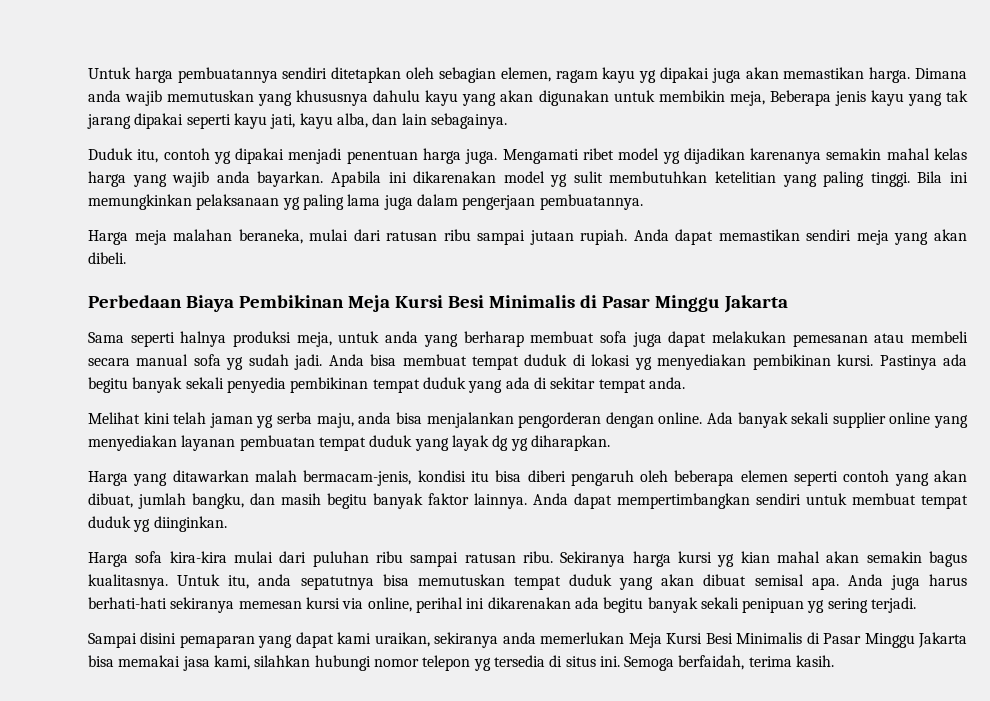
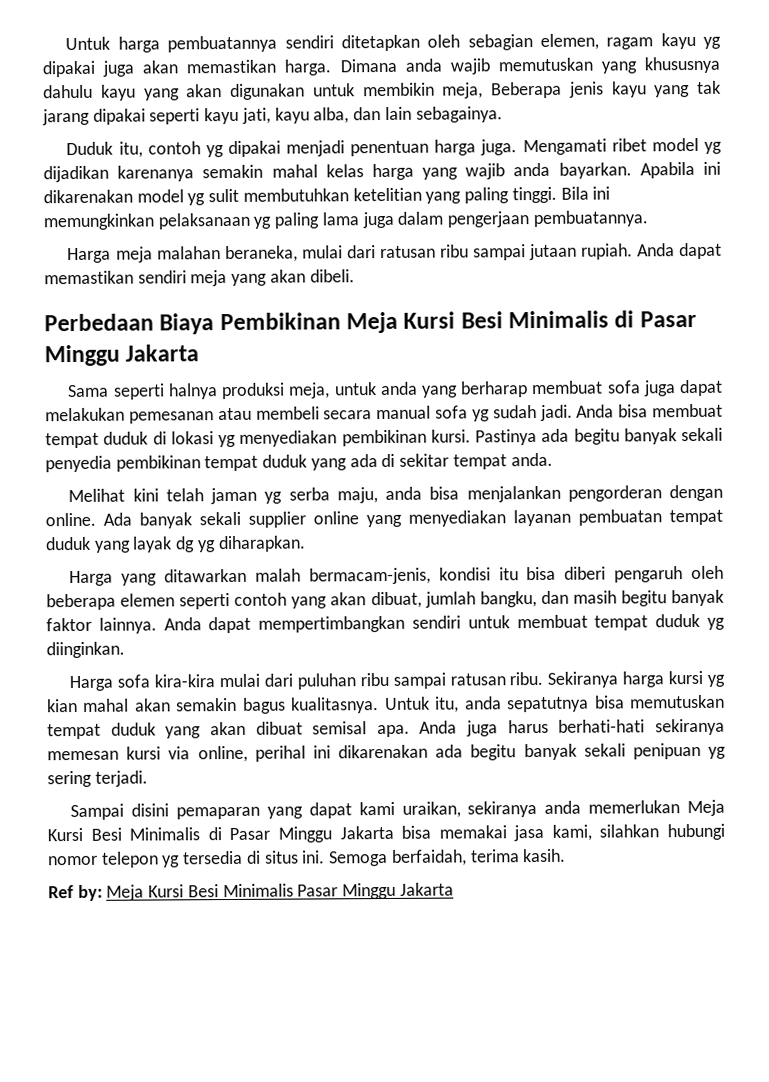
+ Ref by: Meja Kursi Besi Minimalis Pasar Minggu Jakarta

